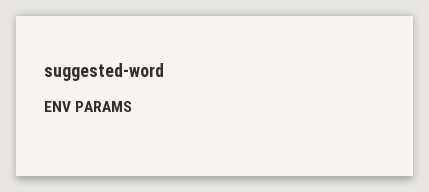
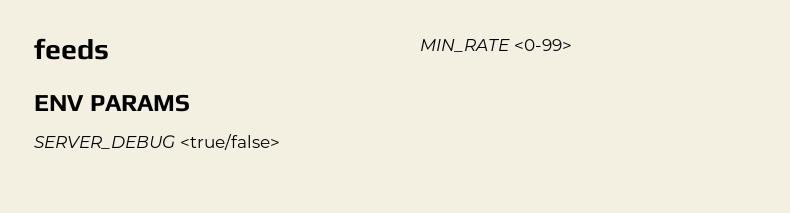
- suggested-word
+ feeds
+ SERVER_DEBUG <true/false>
+ MIN_RATE <0-99>

